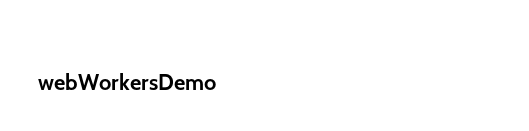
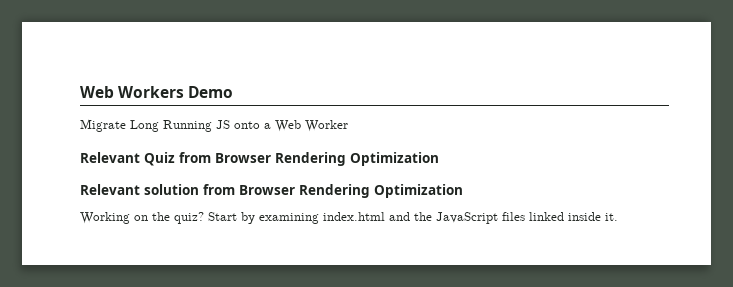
- webWorkersDemo
+ Web Workers Demo
+ Migrate Long Running JS onto a Web Worker
+ Relevant Quiz from Browser Rendering Optimization
+ Relevant solution from Browser Rendering Optimization
+ Working on the quiz? Start by examining index.html and the JavaScript files linked inside it.

